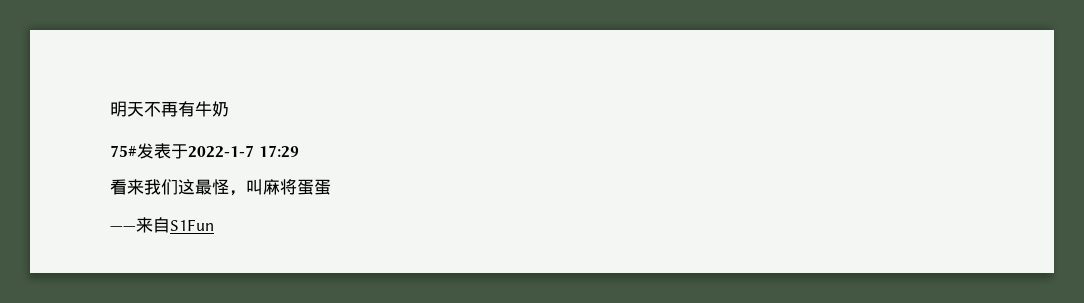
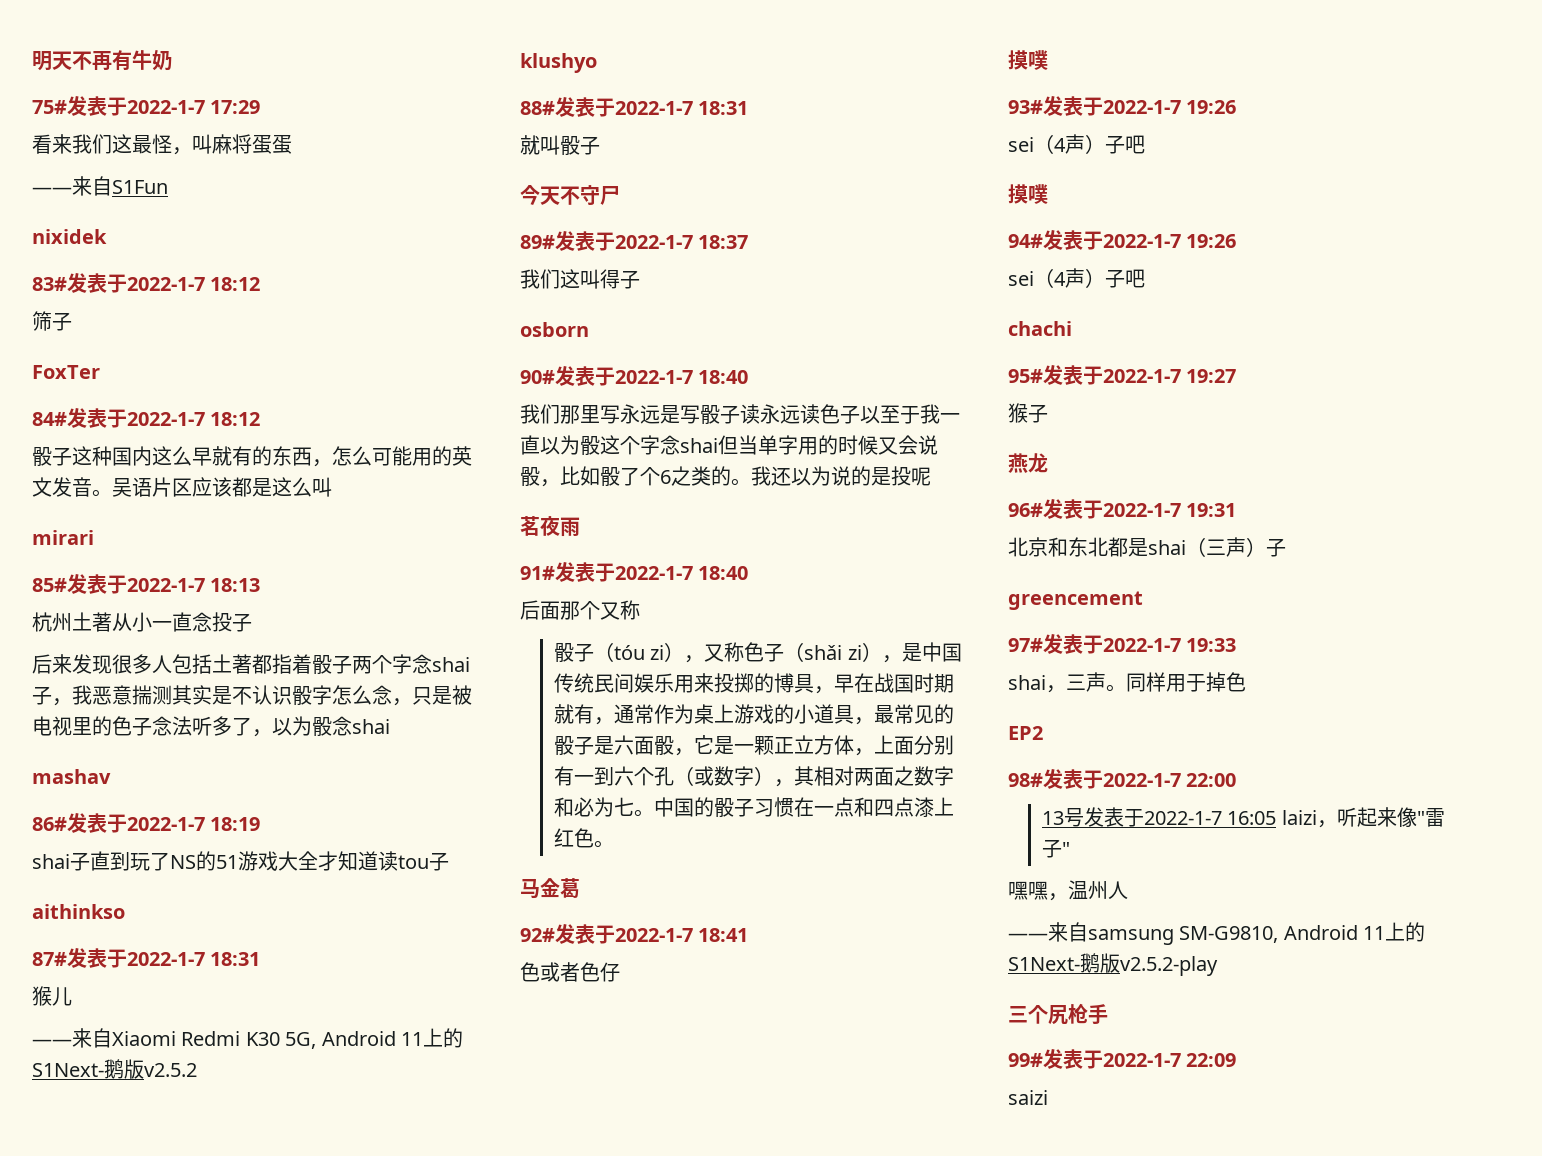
+ nixidek
+ 83#发表于2022-1-7 18:12
+ 筛子
+ FoxTer
+ 84#发表于2022-1-7 18:12
+ 骰子这种国内这么早就有的东西，怎么可能用的英文发音。吴语片区应该都是这么叫
+ mirari
+ 85#发表于2022-1-7 18:13
+ 杭州土著从小一直念投子
+ 后来发现很多人包括土著都指着骰子两个字念shai子，我恶意揣测其实是不认识骰字怎么念，只是被电视里的色子念法听多了，以为骰念shai
+ mashav
+ 86#发表于2022-1-7 18:19
+ shai子直到玩了NS的51游戏大全才知道读tou子
+ aithinkso
+ 87#发表于2022-1-7 18:31
+ 猴儿
+ ——来自Xiaomi Redmi K30 5G, Android 11上的S1Next-鹅版v2.5.2
+ klushyo
+ 88#发表于2022-1-7 18:31
+ 就叫骰子
+ 今天不守尸
+ 89#发表于2022-1-7 18:37
+ 我们这叫得子
+ osborn
+ 90#发表于2022-1-7 18:40
+ 我们那里写永远是写骰子读永远读色子以至于我一直以为骰这个字念shai但当单字用的时候又会说骰，比如骰了个6之类的。我还以为说的是投呢
+ 茗夜雨
+ 91#发表于2022-1-7 18:40
+ 后面那个又称
+ 骰子（tóu zi），又称色子（shǎi zi），是中国传统民间娱乐用来投掷的博具，早在战国时期就有，通常作为桌上游戏的小道具，最常见的骰子是六面骰，它是一颗正立方体，上面分别有一到六个孔（或数字），其相对两面之数字和必为七。中国的骰子习惯在一点和四点漆上红色。
+ 马金葛
+ 92#发表于2022-1-7 18:41
+ 色或者色仔
+ 摸噗
+ 93#发表于2022-1-7 19:26
+ sei（4声）子吧
+ 摸噗
+ 94#发表于2022-1-7 19:26
+ sei（4声）子吧
+ chachi
+ 95#发表于2022-1-7 19:27
+ 猴子
+ 燕龙
+ 96#发表于2022-1-7 19:31
+ 北京和东北都是shai（三声）子
+ greencement
+ 97#发表于2022-1-7 19:33
+ shai，三声。同样用于掉色
+ EP2
+ 98#发表于2022-1-7 22:00
+ 13号发表于2022-1-7 16:05 laizi，听起来像"雷子"
+ 嘿嘿，温州人
+ ——来自samsung SM-G9810, Android 11上的S1Next-鹅版v2.5.2-play
+ 三个尻枪手
+ 99#发表于2022-1-7 22:09
+ saizi

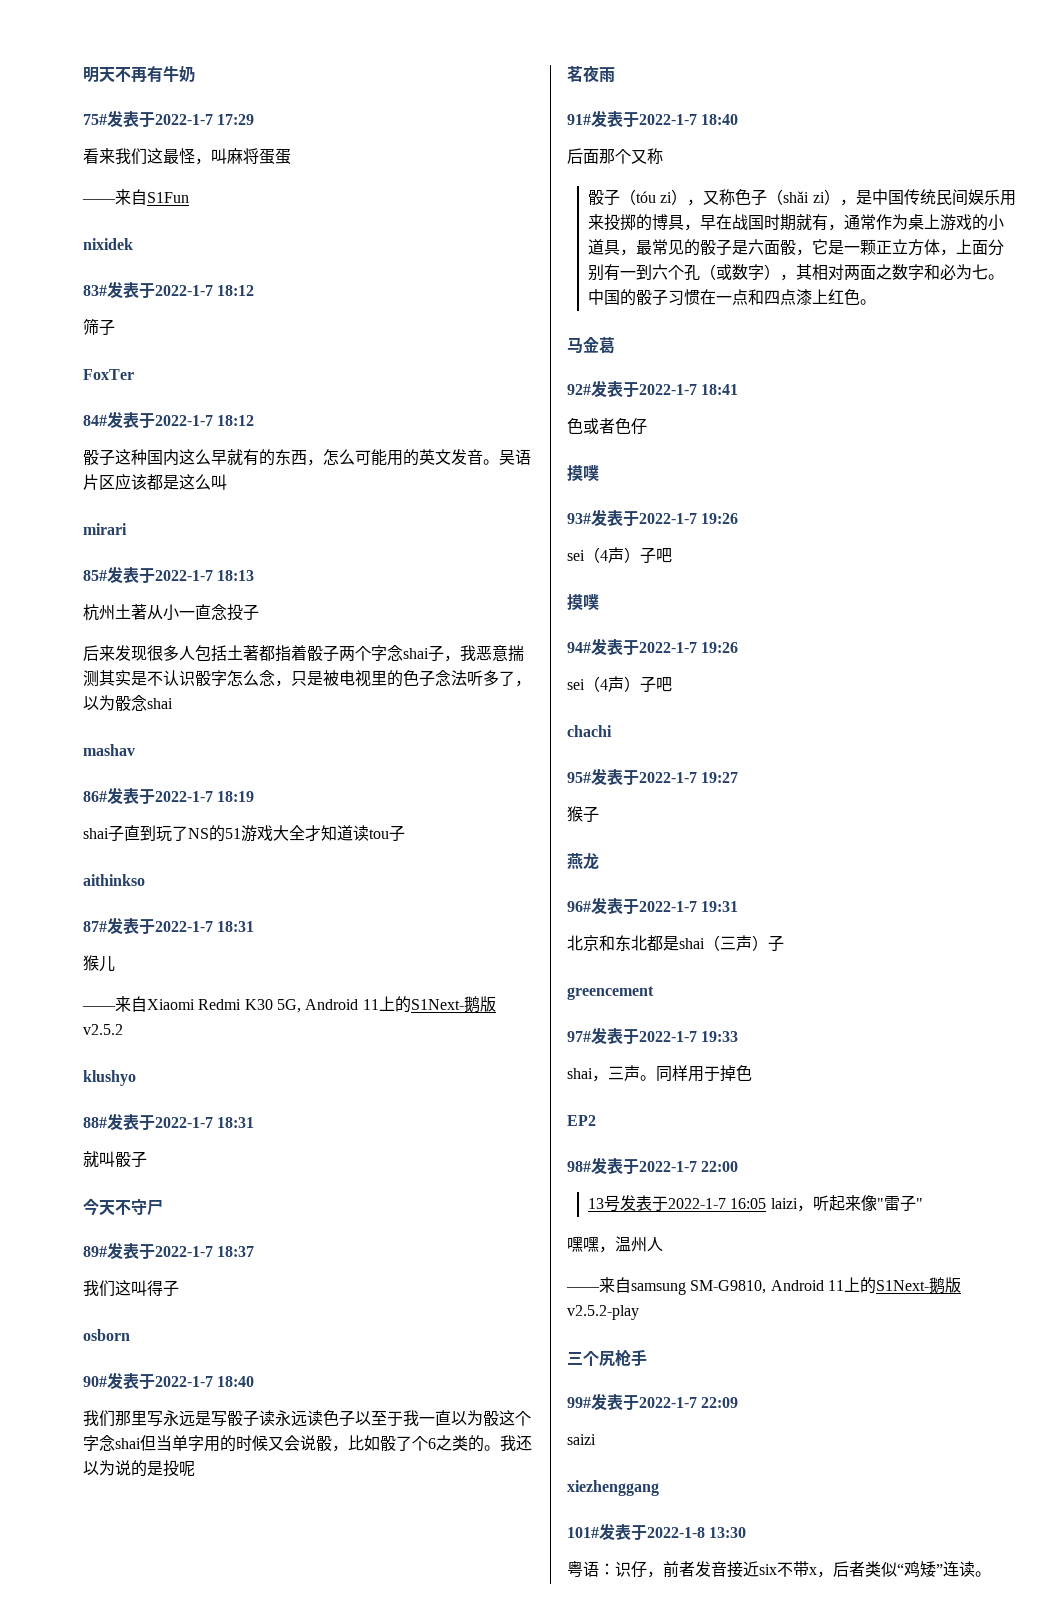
+ xiezhenggang
+ 101#发表于2022-1-8 13:30
+ 粤语：识仔，前者发音接近six不带x，后者类似“鸡矮”连读。

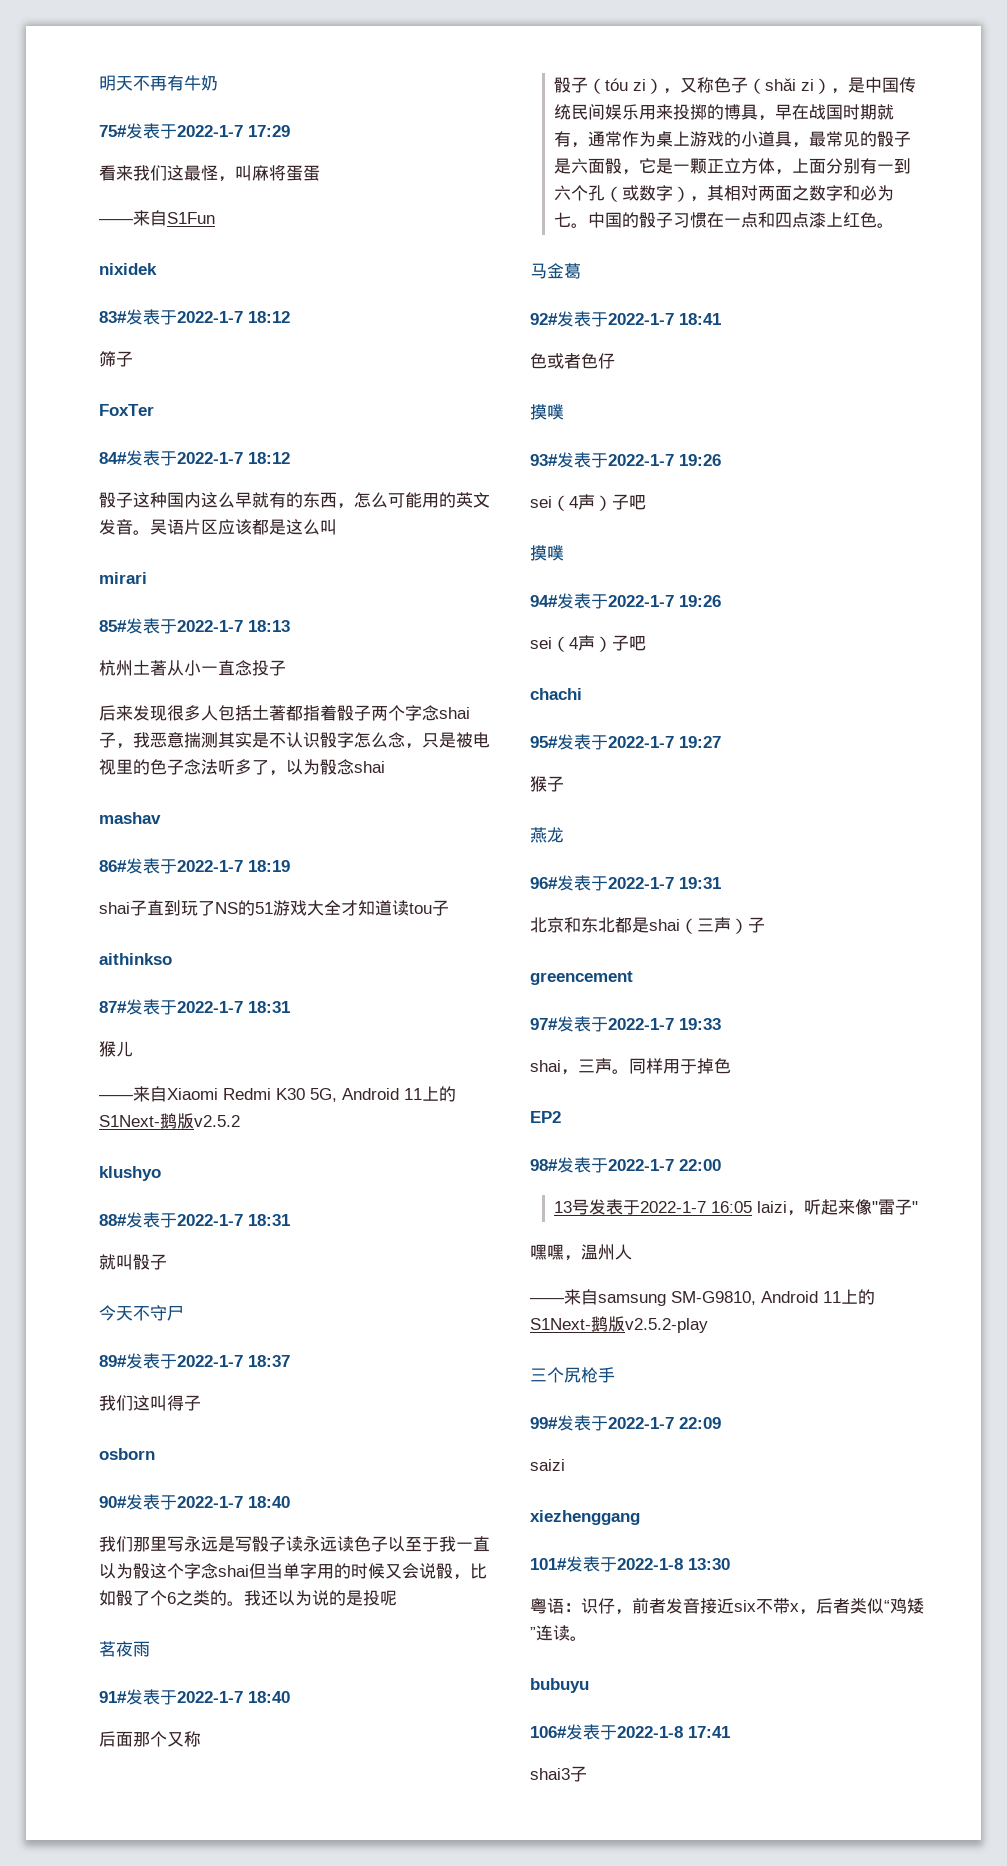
+ bubuyu
+ 106#发表于2022-1-8 17:41
+ shai3子

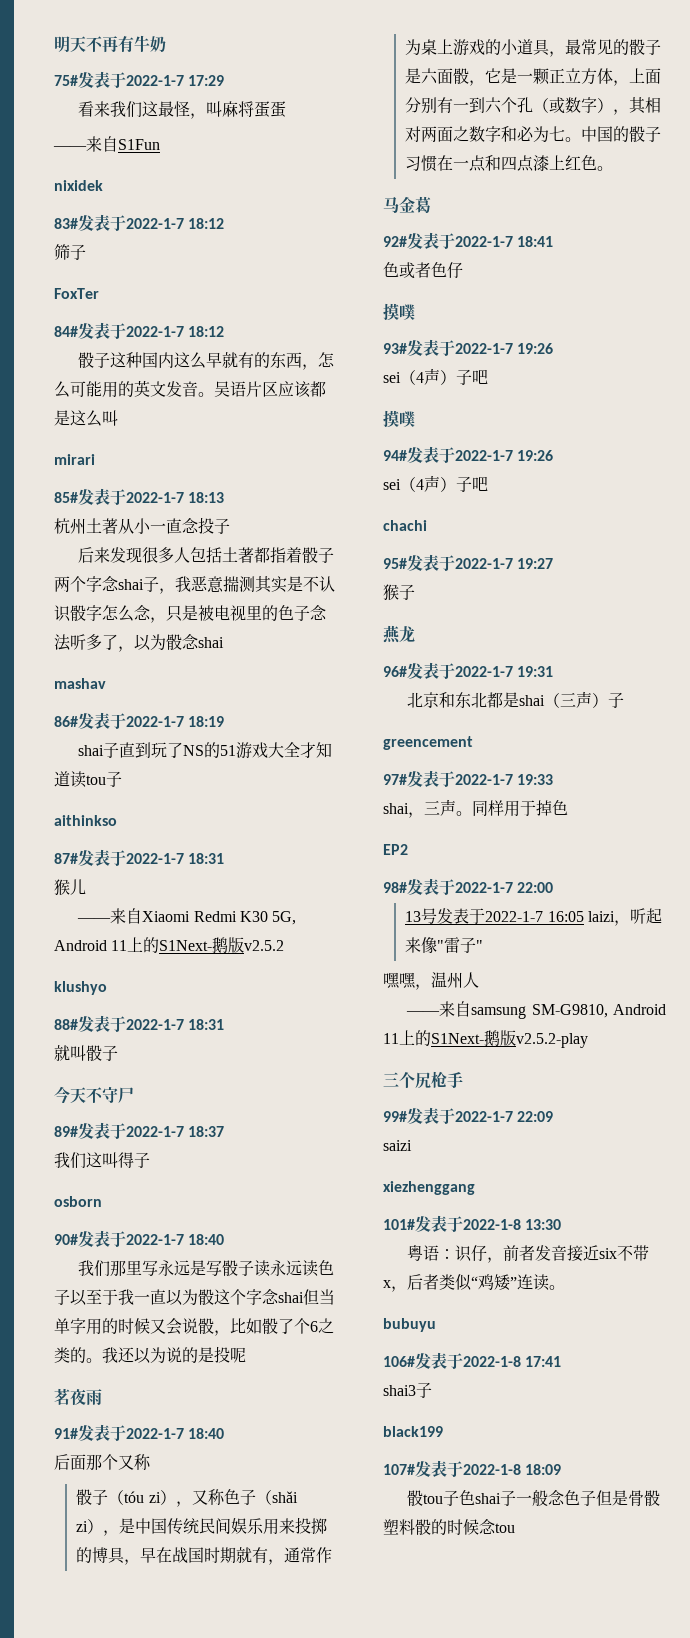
+ black199
+ 107#发表于2022-1-8 18:09
+ 骰tou子色shai子一般念色子但是骨骰塑料骰的时候念tou

